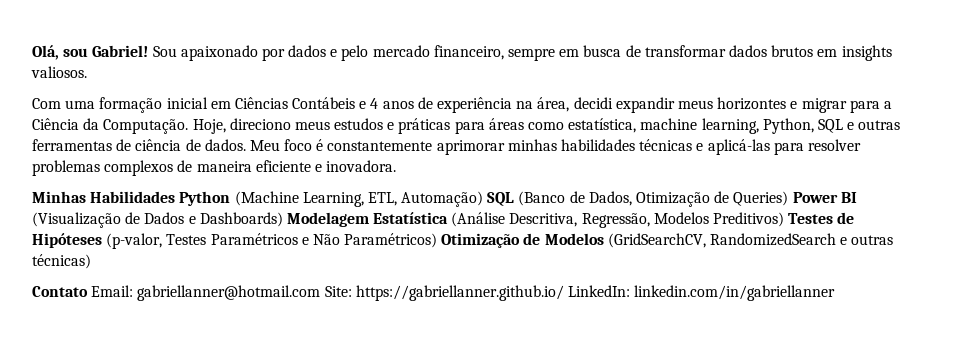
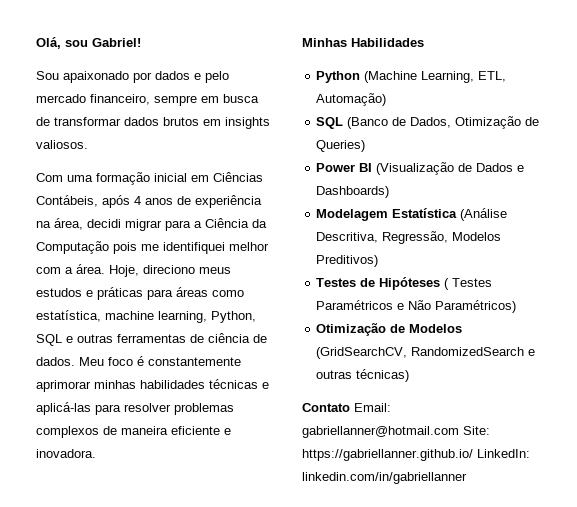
- Olá, sou Gabriel! Sou apaixonado por dados e pelo mercado financeiro, sempre em busca de transformar dados brutos em insights valiosos.
+ Olá, sou Gabriel!
+ Sou apaixonado por dados e pelo mercado financeiro, sempre em busca de transformar dados brutos em insights valiosos.
- Com uma formação inicial em Ciências Contábeis e 4 anos de experiência na área, decidi expandir meus horizontes e migrar para a Ciência da Computação.
+ Com uma formação inicial em Ciências Contábeis, após 4 anos de experiência na área, decidi migrar para a Ciência da Computação pois me identifiquei melhor com a área.
- Minhas Habilidades Python (Machine Learning, ETL, Automação) SQL (Banco de Dados, Otimização de Queries) Power BI (Visualização de Dados e Dashboards) Modelagem Estatística (Análise Descritiva, Regressão, Modelos Preditivos) Testes de Hipóteses (p-valor, Testes Paramétricos e Não Paramétricos) Otimização de Modelos (GridSearchCV, RandomizedSearch e outras técnicas)
+ Minhas Habilidades
+ Python (Machine Learning, ETL, Automação)
+ SQL (Banco de Dados, Otimização de Queries)
+ Power BI (Visualização de Dados e Dashboards)
+ Modelagem Estatística (Análise Descritiva, Regressão, Modelos Preditivos)
+ Testes de Hipóteses ( Testes Paramétricos e Não Paramétricos)
+ Otimização de Modelos (GridSearchCV, RandomizedSearch e outras técnicas)

